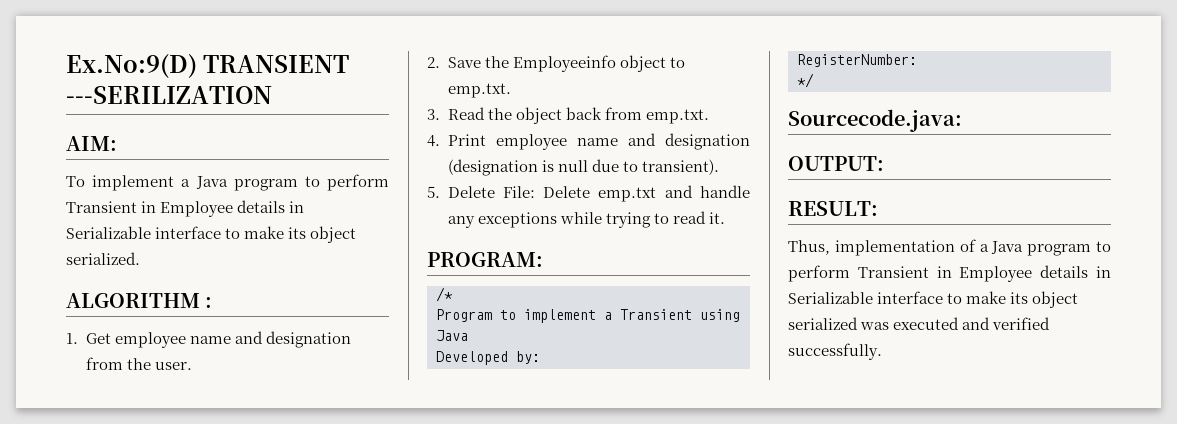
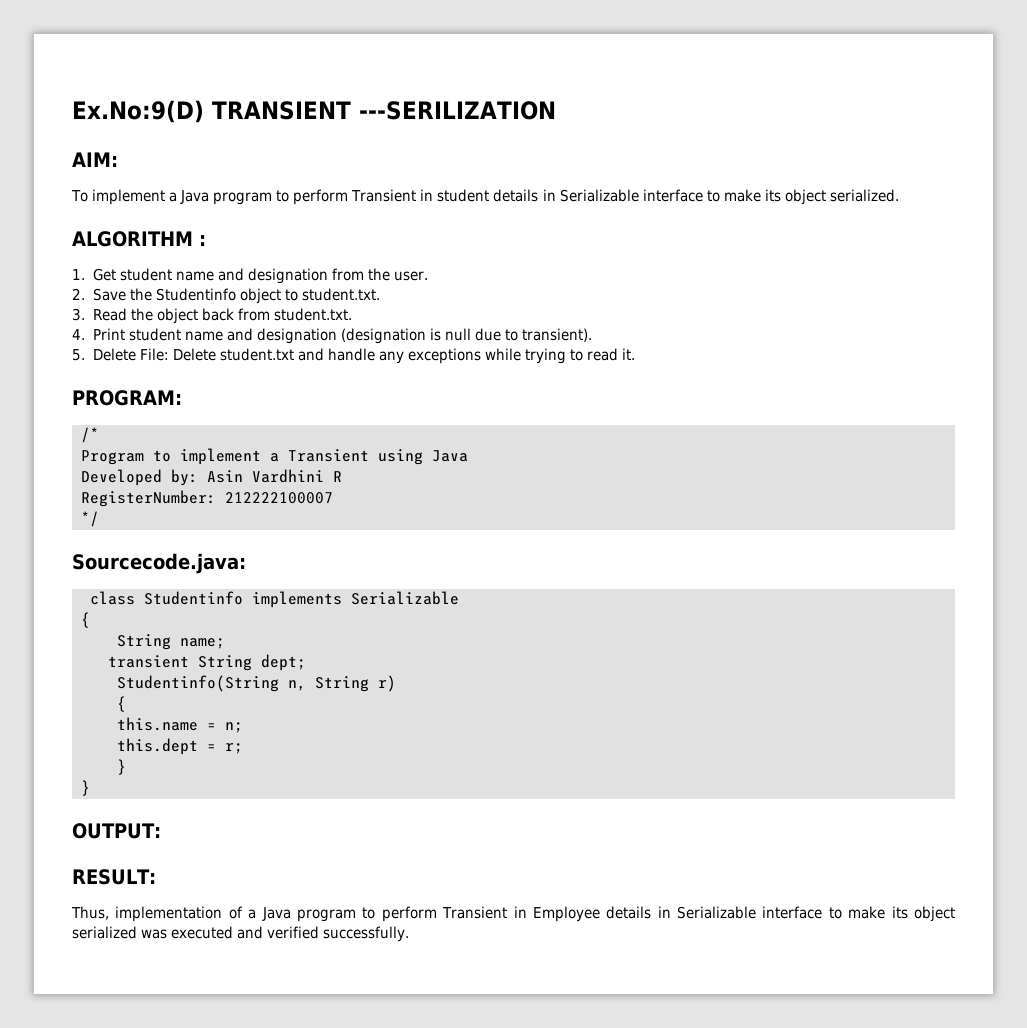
- To implement a Java program to perform Transient in Employee details in Serializable interface to make its object serialized.
+ To implement a Java program to perform Transient in student details in Serializable interface to make its object serialized.
- 1. Get employee name and designation from the user.
+ 1. Get student name and designation from the user.
- 2. Save the Employeeinfo object to emp.txt.
+ 2. Save the Studentinfo object to student.txt.
- 3. Read the object back from emp.txt.
+ 3. Read the object back from student.txt.
- 4. Print employee name and designation (designation is null due to transient).
+ 4. Print student name and designation (designation is null due to transient).
- 5. Delete File: Delete emp.txt and handle any exceptions while trying to read it.
+ 5. Delete File: Delete student.txt and handle any exceptions while trying to read it.
- Developed by:
+ Developed by: Asin Vardhini R
- RegisterNumber:
+ RegisterNumber: 212222100007
+ class Studentinfo implements Serializable
+ {
+ String name;
+ transient String dept;
+ Studentinfo(String n, String r)
+ {
+ this.name = n;
+ this.dept = r;
+ }
+ }

